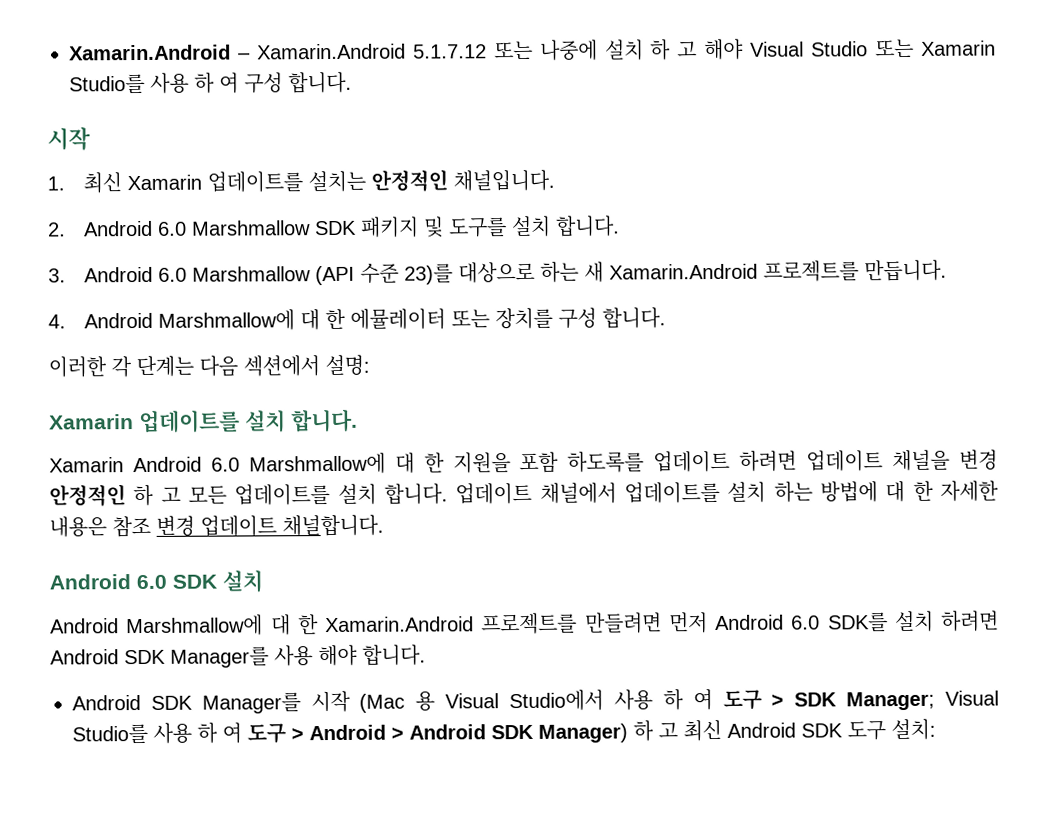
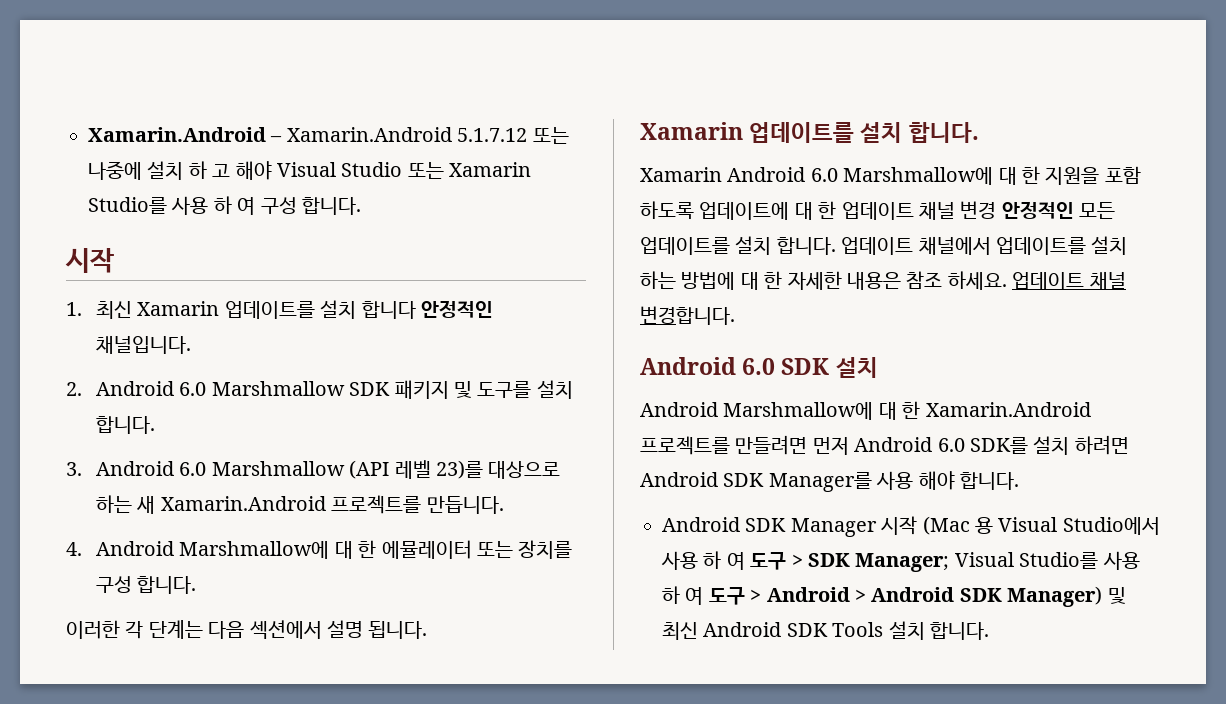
- 1. 최신 Xamarin 업데이트를 설치는 안정적인 채널입니다.
+ 1. 최신 Xamarin 업데이트를 설치 합니다 안정적인 채널입니다.
- 3. Android 6.0 Marshmallow (API 수준 23)를 대상으로 하는 새 Xamarin.Android 프로젝트를 만듭니다.
+ 3. Android 6.0 Marshmallow (API 레벨 23)를 대상으로 하는 새 Xamarin.Android 프로젝트를 만듭니다.
- 이러한 각 단계는 다음 섹션에서 설명:
+ 이러한 각 단계는 다음 섹션에서 설명 됩니다.
- Xamarin Android 6.0 Marshmallow에 대 한 지원을 포함 하도록를 업데이트 하려면 업데이트 채널을 변경 안정적인 하 고 모든 업데이트를 설치 합니다.
+ Xamarin Android 6.0 Marshmallow에 대 한 지원을 포함 하도록 업데이트에 대 한 업데이트 채널 변경 안정적인 모든 업데이트를 설치 합니다.
- 업데이트 채널에서 업데이트를 설치 하는 방법에 대 한 자세한 내용은 참조 변경 업데이트 채널합니다.
+ 업데이트 채널에서 업데이트를 설치 하는 방법에 대 한 자세한 내용은 참조 하세요. 업데이트 채널 변경합니다.
- Android SDK Manager를 시작 (Mac 용 Visual Studio에서 사용 하 여 도구 > SDK Manager; Visual Studio를 사용 하 여 도구 > Android > Android SDK Manager) 하 고 최신 Android SDK 도구 설치:
+ Android SDK Manager 시작 (Mac 용 Visual Studio에서 사용 하 여 도구 > SDK Manager; Visual Studio를 사용 하 여 도구 > Android > Android SDK Manager) 및 최신 Android SDK Tools 설치 합니다.

